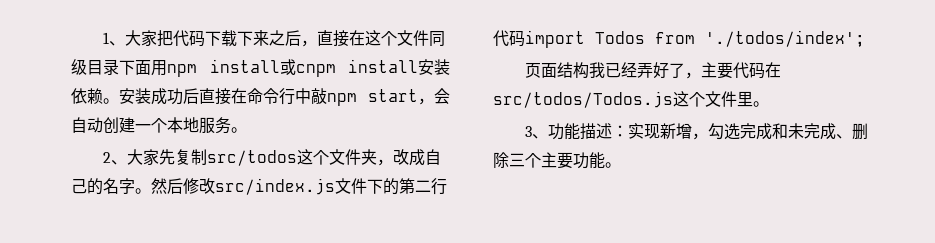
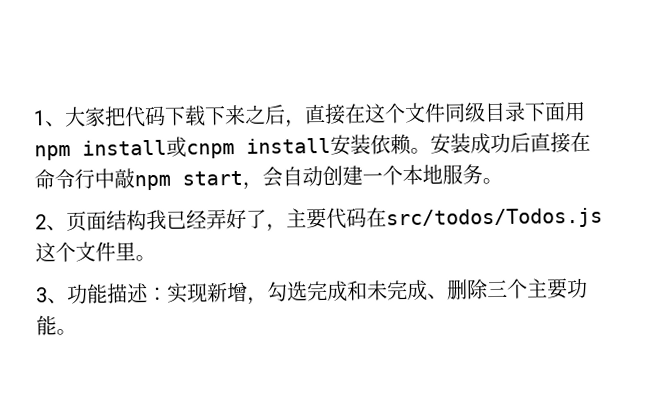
- 2、大家先复制src/todos这个文件夹，改成自己的名字。然后修改src/index.js文件下的第二行代码import Todos from './todos/index';
- 页面结构我已经弄好了，主要代码在src/todos/Todos.js这个文件里。
+ 2、页面结构我已经弄好了，主要代码在src/todos/Todos.js这个文件里。

